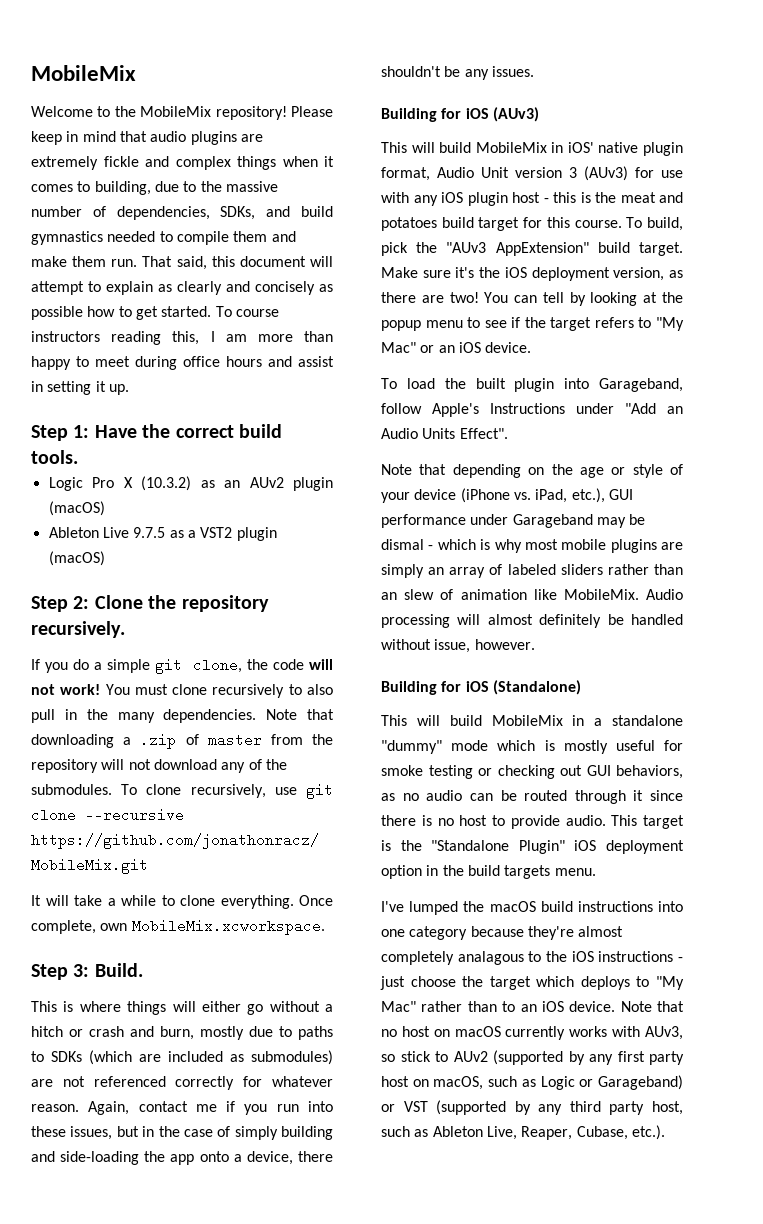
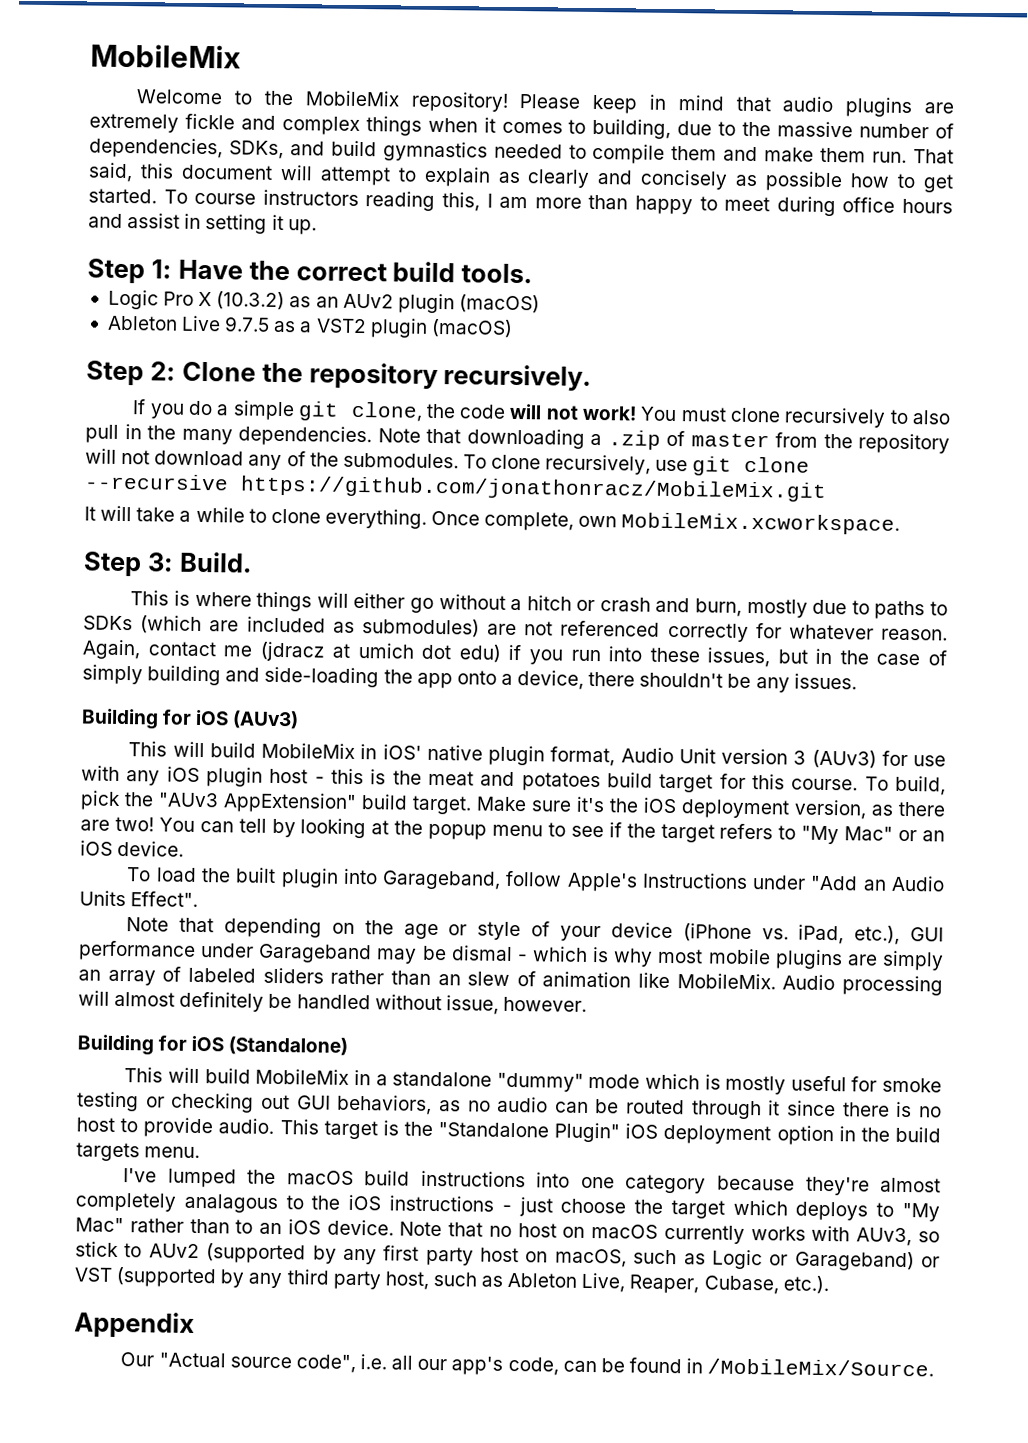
- Again, contact me if you run into these issues, but in the case of simply building and side-loading the app onto a device, there shouldn't be any issues.
+ Again, contact me (jdracz at umich dot edu) if you run into these issues, but in the case of simply building and side-loading the app onto a device, there shouldn't be any issues.
+ Appendix
+ Our "Actual source code", i.e. all our app's code, can be found in /MobileMix/Source.

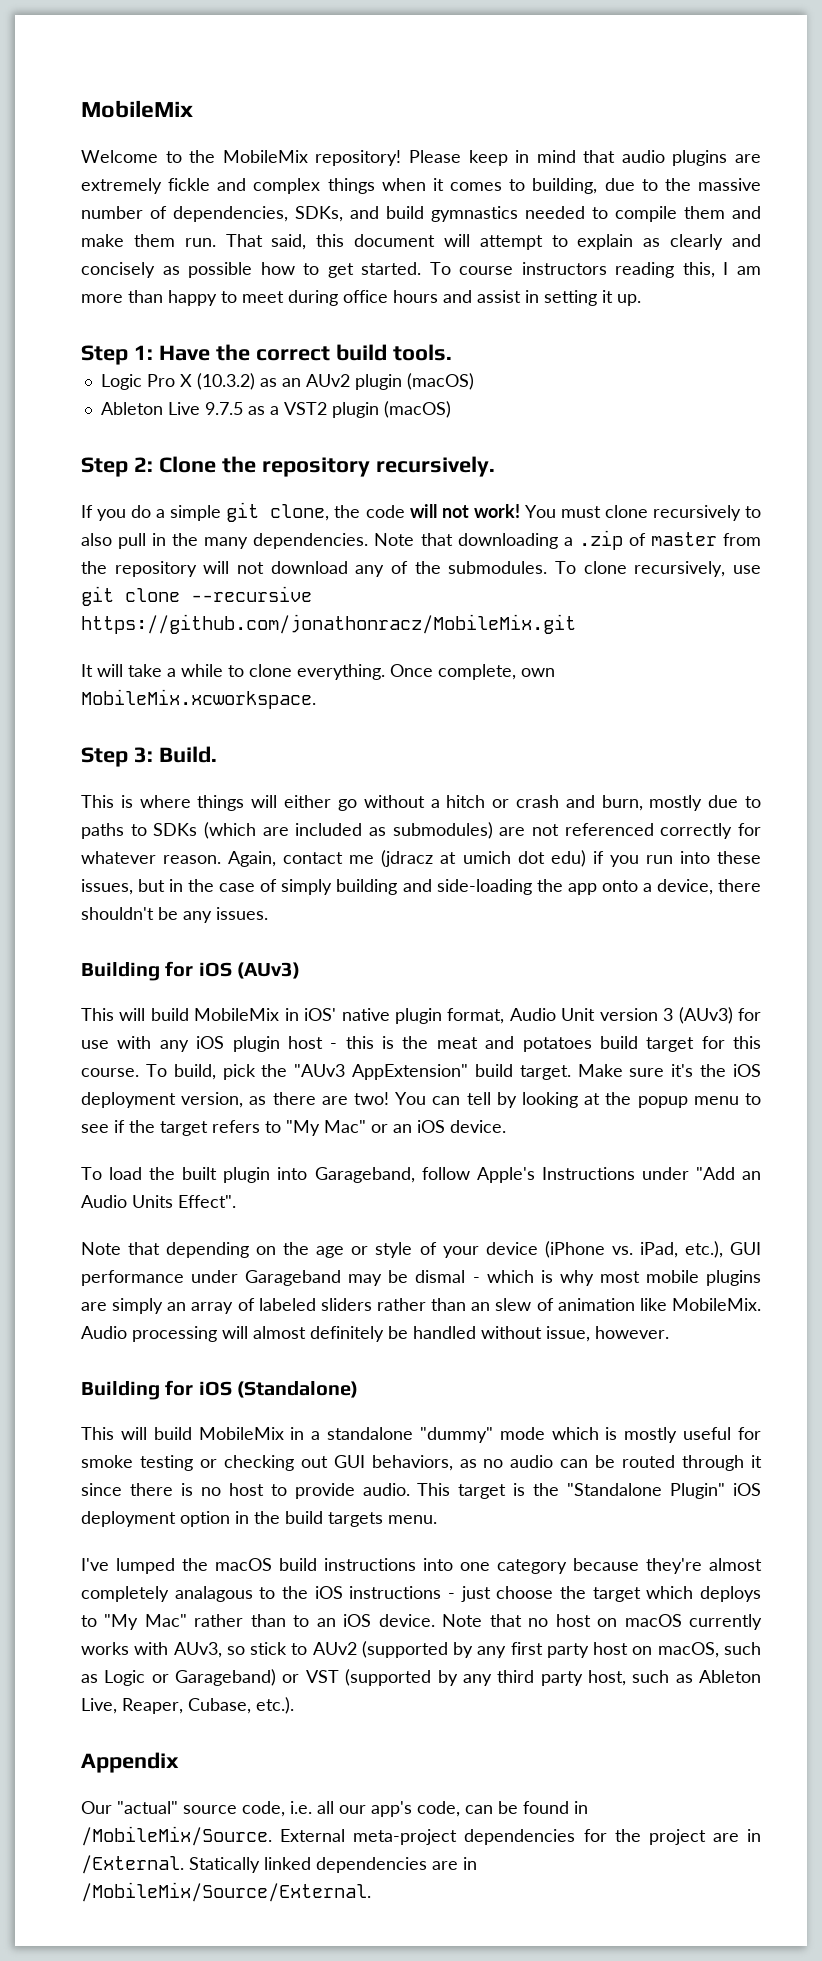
- Our "Actual source code", i.e. all our app's code, can be found in /MobileMix/Source.
+ Our "actual" source code, i.e. all our app's code, can be found in /MobileMix/Source.
+ External meta-project dependencies for the project are in /External. Statically linked dependencies are in /MobileMix/Source/External.

